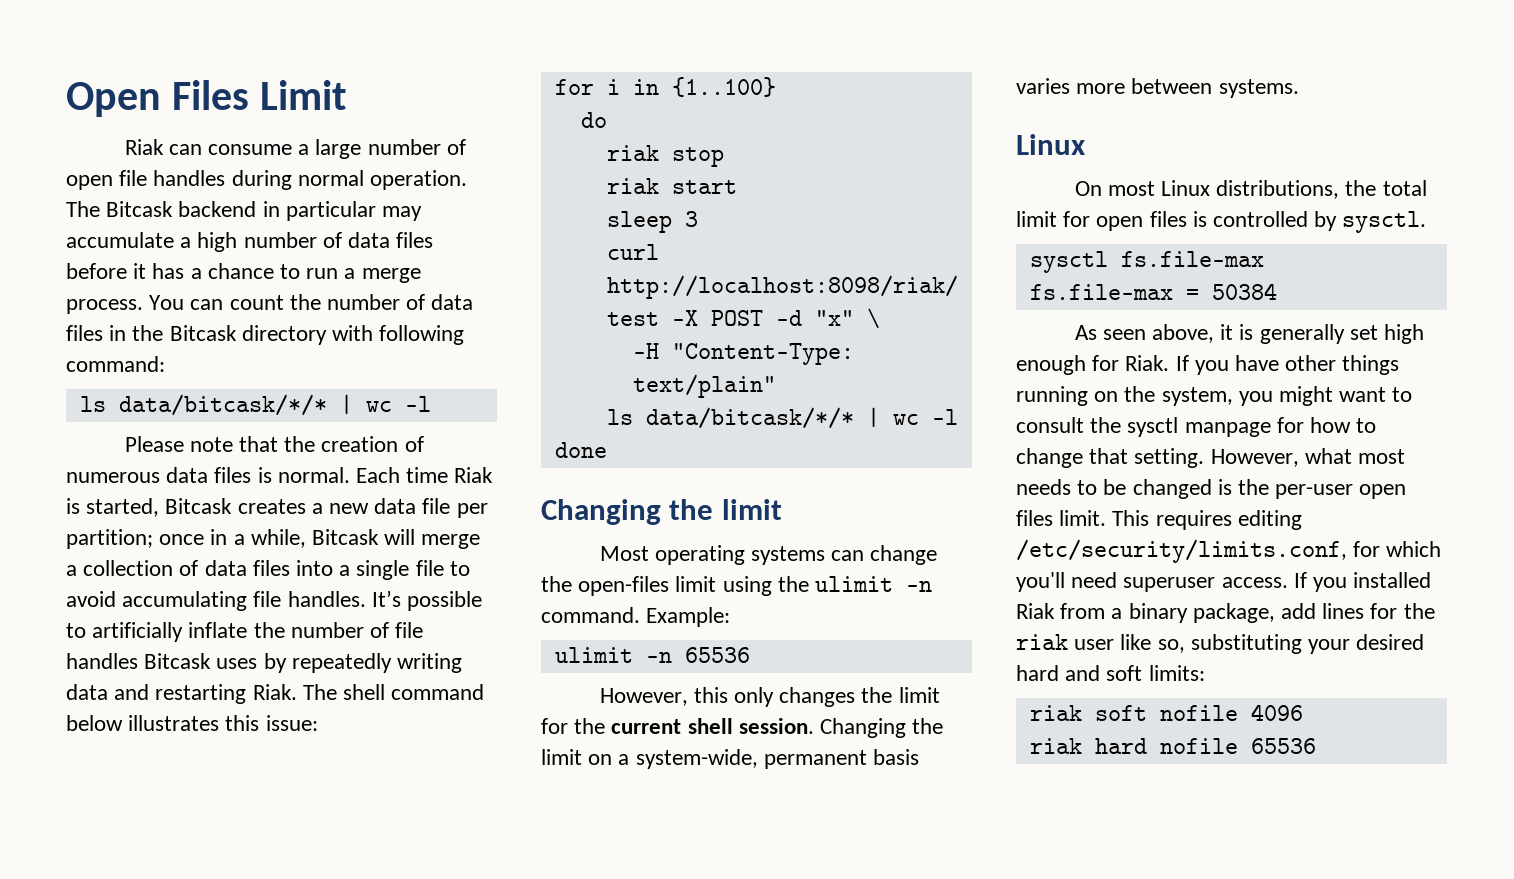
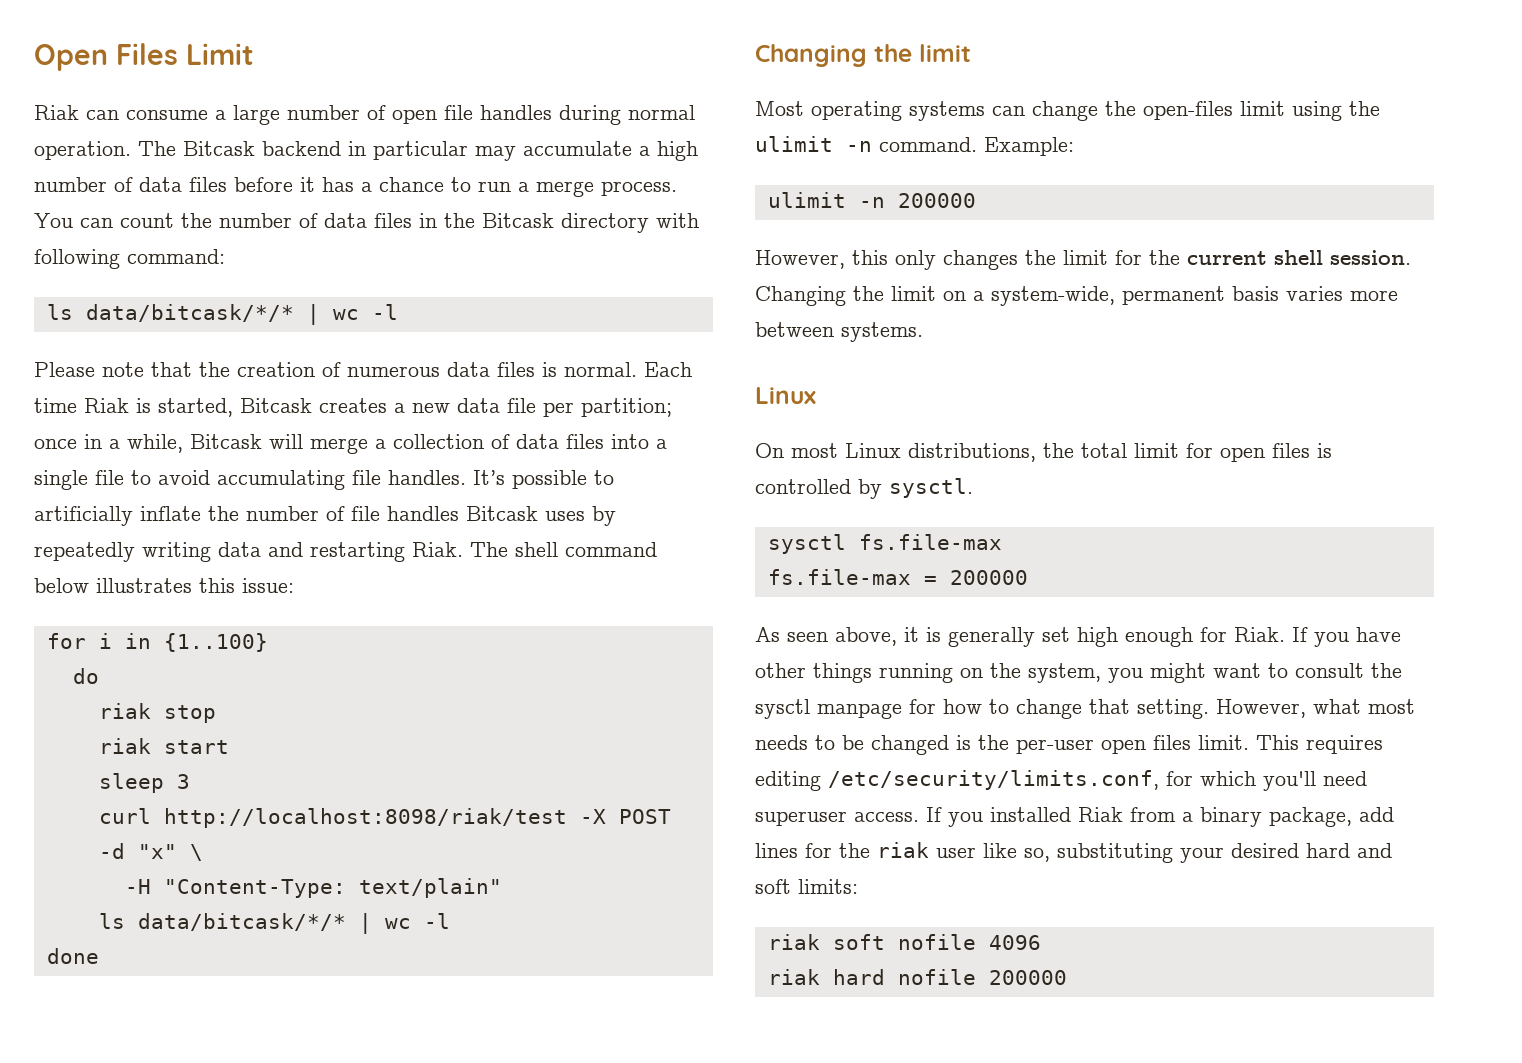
- ulimit -n 65536
+ ulimit -n 200000
- fs.file-max = 50384
+ fs.file-max = 200000
- riak hard nofile 65536
+ riak hard nofile 200000

